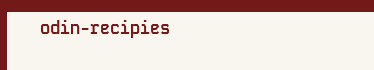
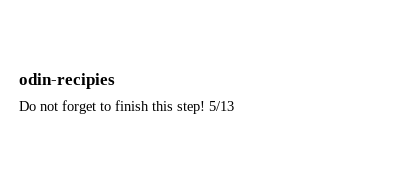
+ Do not forget to finish this step! 5/13

